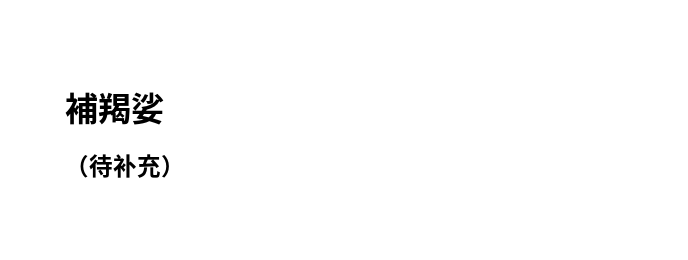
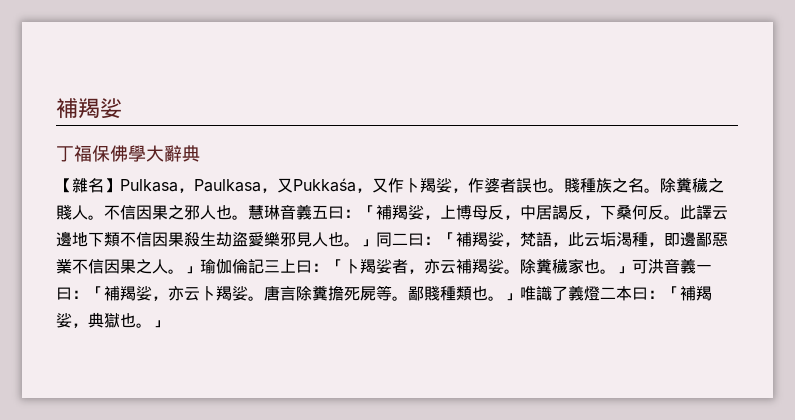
- （待补充）
+ 丁福保佛學大辭典
+ 【雜名】Pulkasa，Paulkasa，又Pukkaśa，又作卜羯娑，作婆者誤也。賤種族之名。除糞穢之賤人。不信因果之邪人也。慧琳音義五曰：「補羯娑，上博母反，中居謁反，下桑何反。此譯云邊地下類不信因果殺生劫盜愛樂邪見人也。」同二曰：「補羯娑，梵語，此云垢渴種，即邊鄙惡業不信因果之人。」瑜伽倫記三上曰：「卜羯娑者，亦云補羯娑。除糞穢家也。」可洪音義一曰：「補羯娑，亦云卜羯娑。唐言除糞擔死屍等。鄙賤種類也。」唯識了義燈二本曰：「補羯娑，典獄也。」

